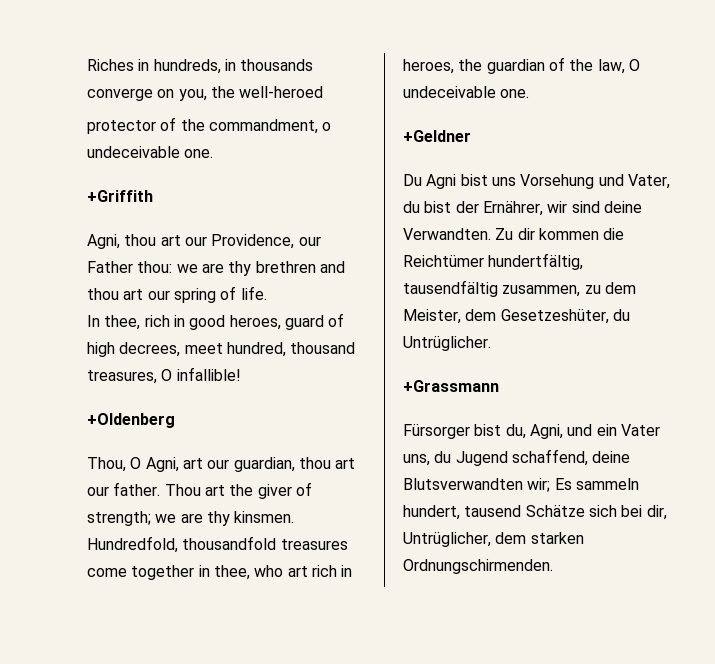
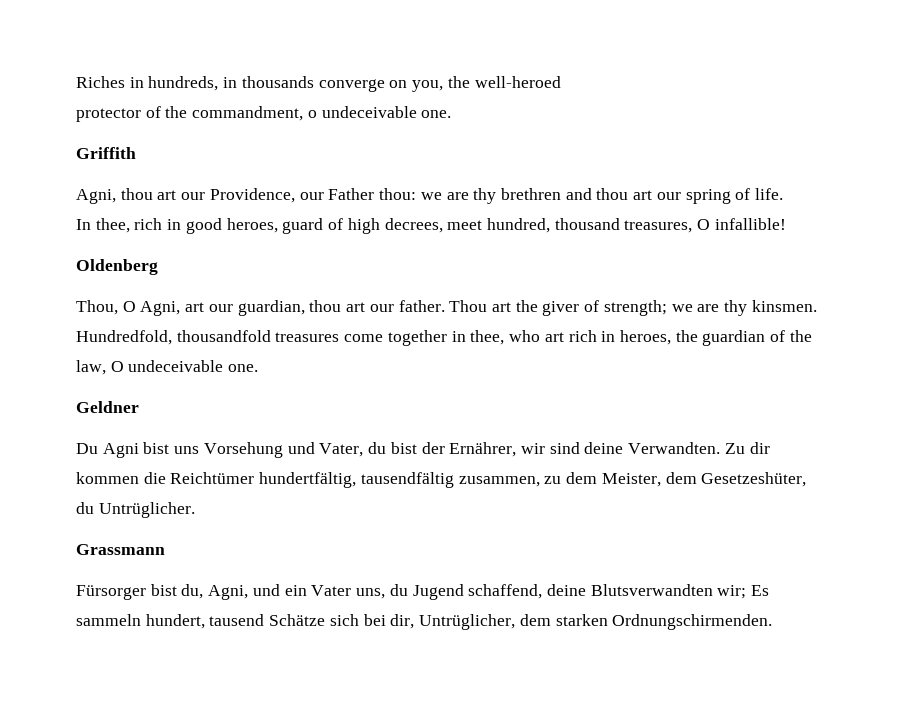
- +Griffith
+ Griffith
- +Oldenberg
+ Oldenberg
- +Geldner
+ Geldner
- +Grassmann
+ Grassmann

